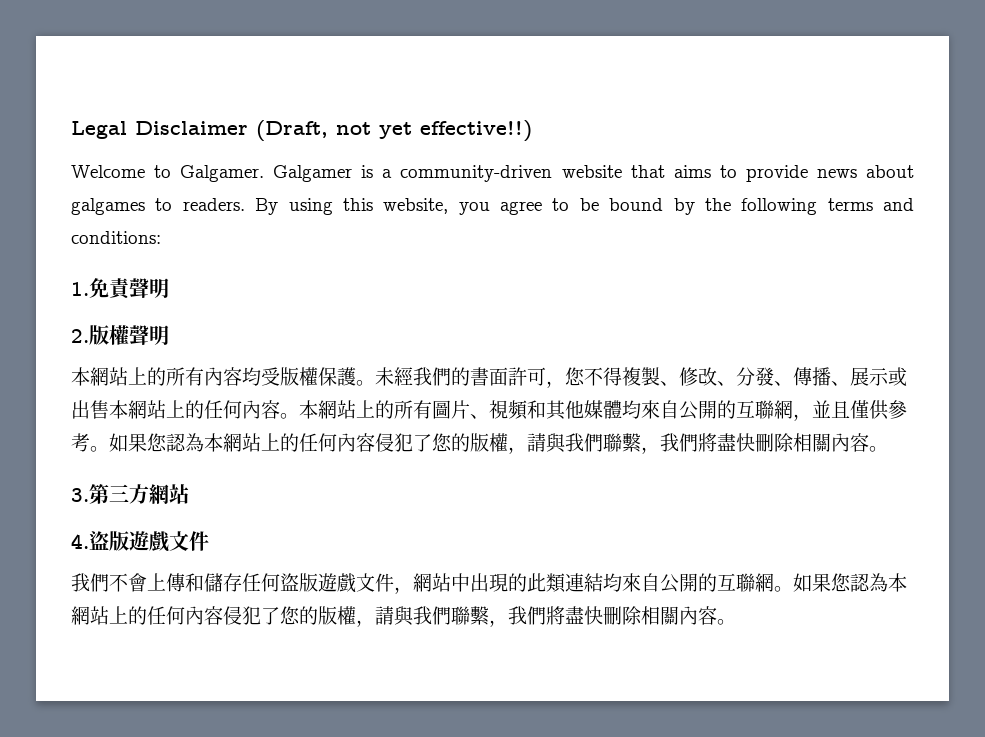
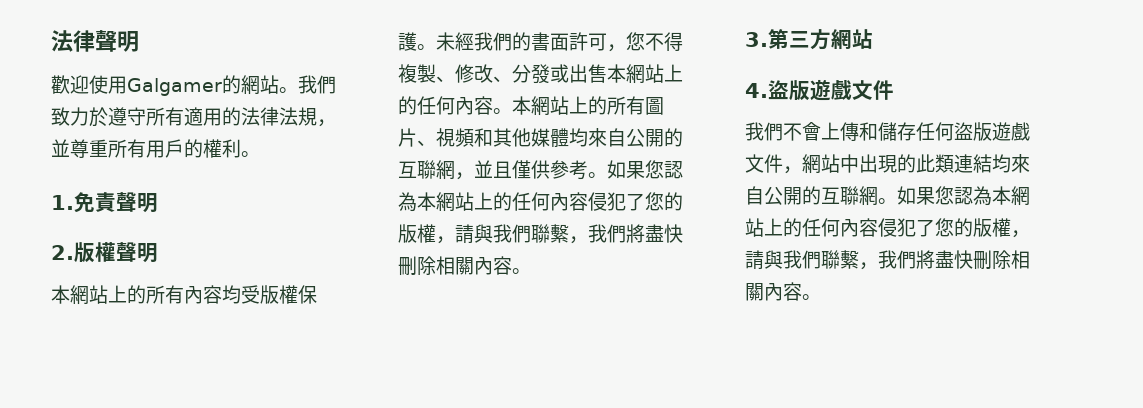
- Legal Disclaimer (Draft, not yet effective!!)
- Welcome to Galgamer. Galgamer is a community-driven website that aims to provide news about galgames to readers. By using this website, you agree to be bound by the following terms and conditions:
+ 法律聲明
+ 歡迎使用Galgamer的網站。我們致力於遵守所有適用的法律法規，並尊重所有用戶的權利。
- 未經我們的書面許可，您不得複製、修改、分發、傳播、展示或出售本網站上的任何內容。
+ 未經我們的書面許可，您不得複製、修改、分發或出售本網站上的任何內容。

